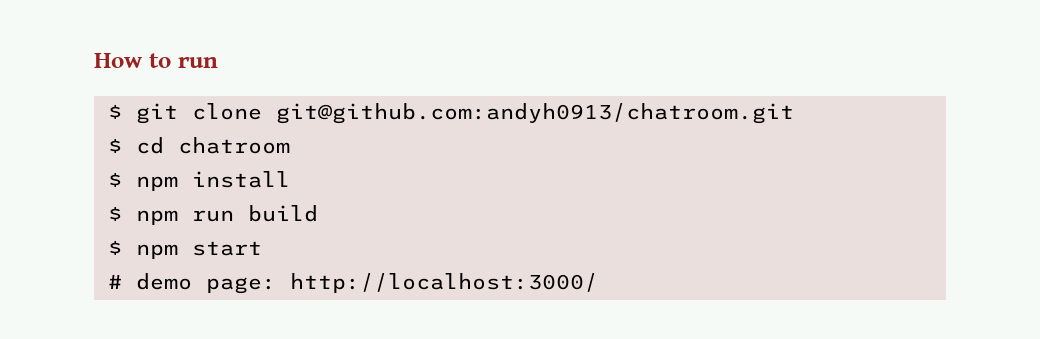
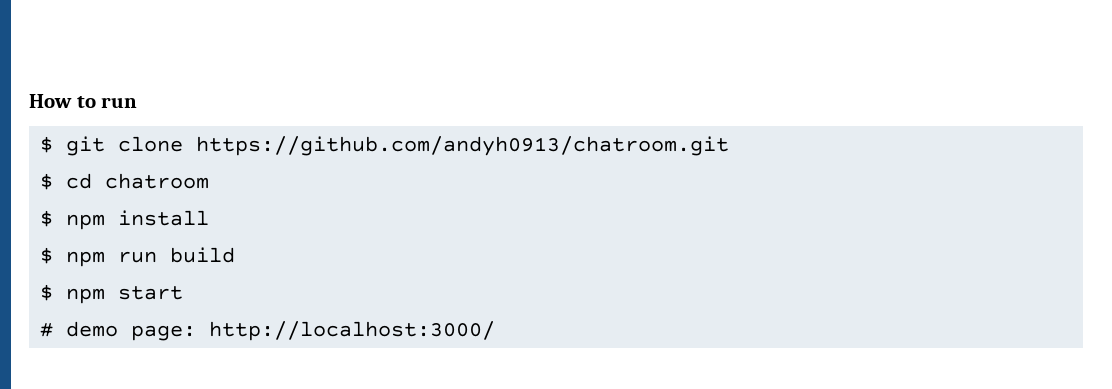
- $ git clone git@github.com:andyh0913/chatroom.git
+ $ git clone https://github.com/andyh0913/chatroom.git

